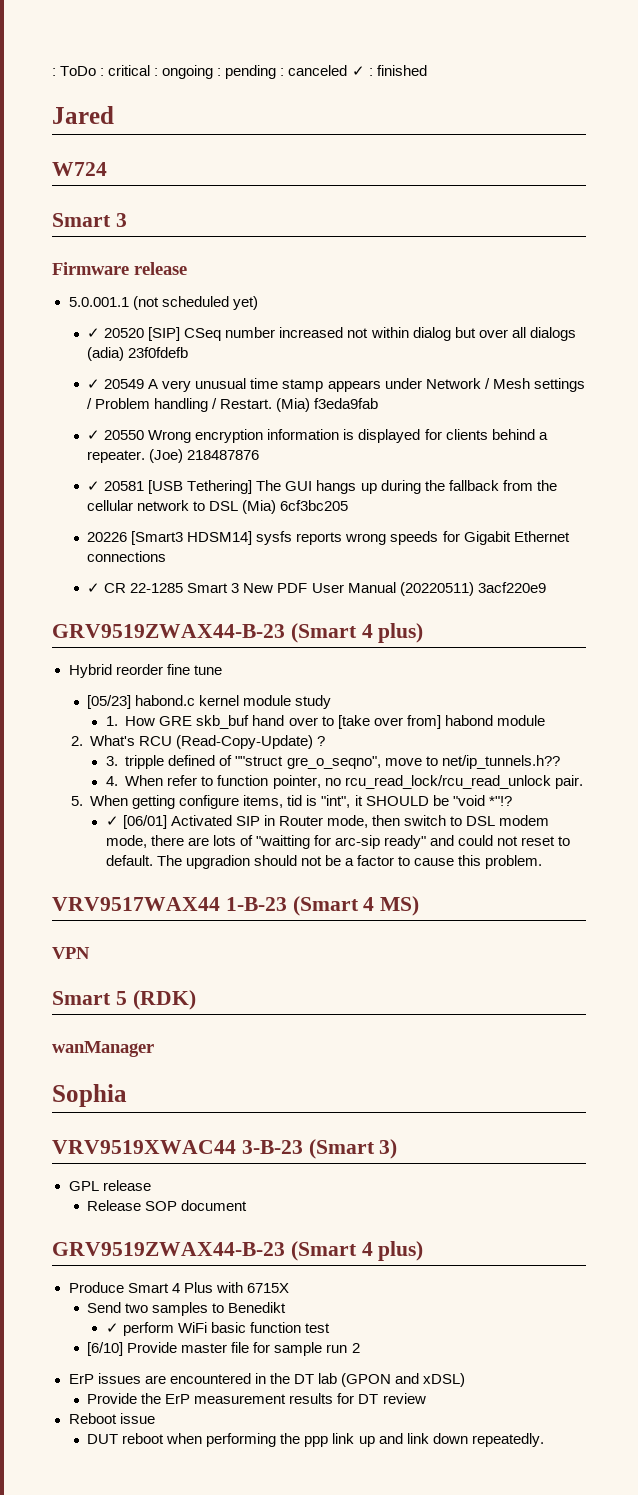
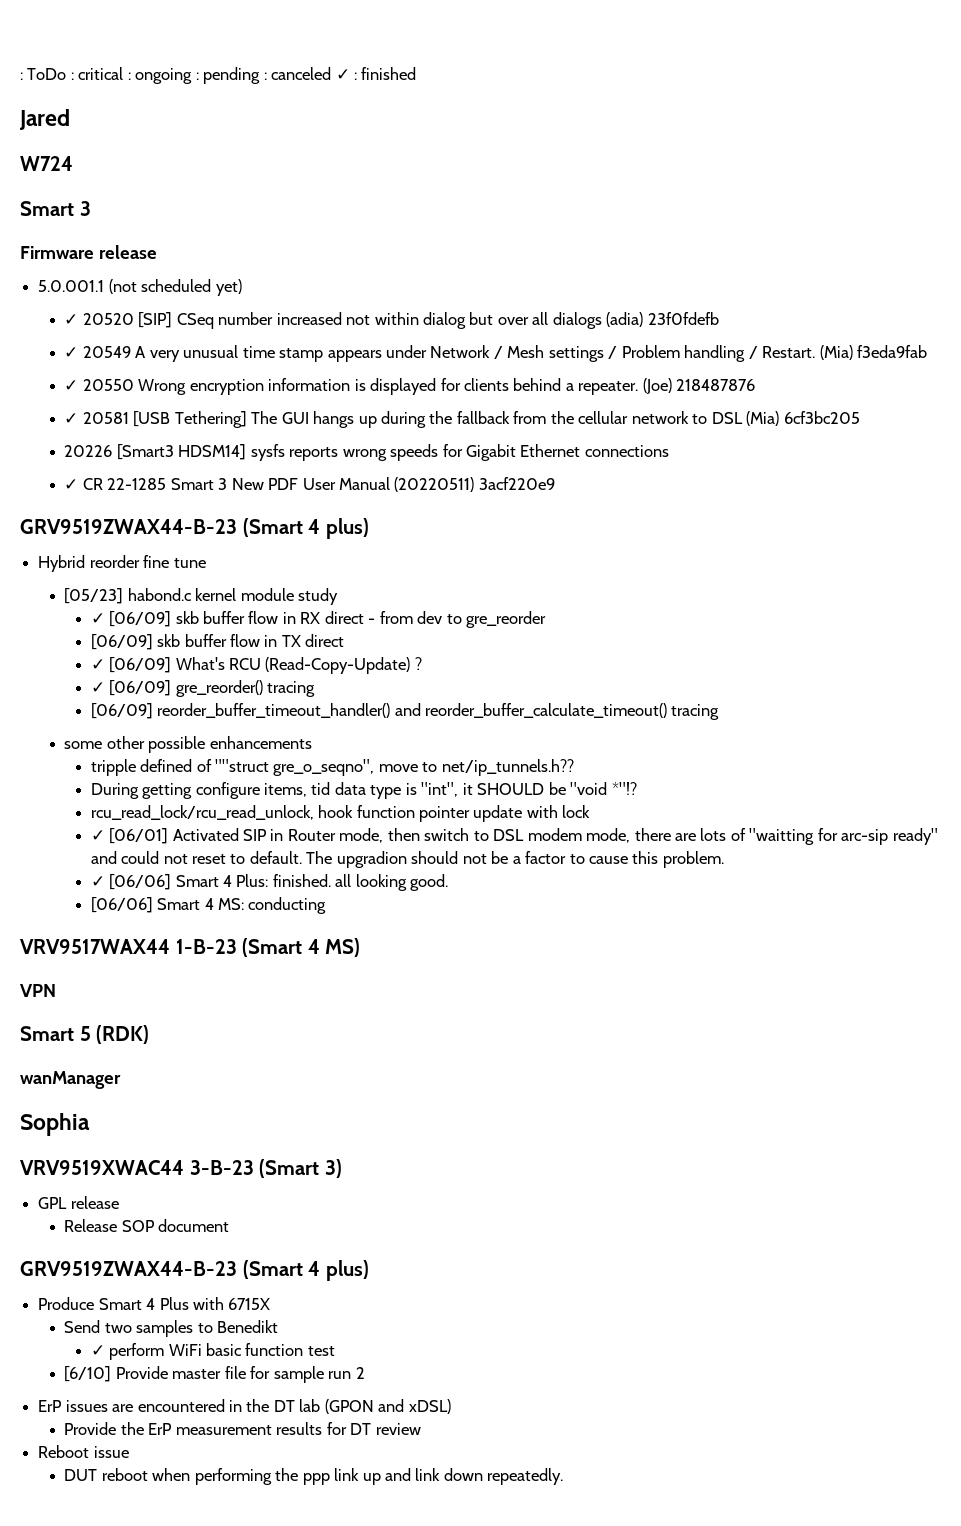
- 1. How GRE skb_buf hand over to [take over from] habond module
- 2. What's RCU (Read-Copy-Update) ?
- 3. tripple defined of ""struct gre_o_seqno", move to net/ip_tunnels.h??
+ ✓ [06/09] skb buffer flow in RX direct - from dev to gre_reorder
+ [06/09] skb buffer flow in TX direct
+ ✓ [06/09] What's RCU (Read-Copy-Update) ?
+ ✓ [06/09] gre_reorder() tracing
+ [06/09] reorder_buffer_timeout_handler() and reorder_buffer_calculate_timeout() tracing
+ some other possible enhancements
+ tripple defined of ""struct gre_o_seqno", move to net/ip_tunnels.h??
- 4. When refer to function pointer, no rcu_read_lock/rcu_read_unlock pair.
- 5. When getting configure items, tid is "int", it SHOULD be "void *"!?
+ During getting configure items, tid data type is "int", it SHOULD be "void *"!?
+ rcu_read_lock/rcu_read_unlock, hook function pointer update with lock
+ ✓ [06/06] Smart 4 Plus: finished. all looking good.
+ [06/06] Smart 4 MS: conducting

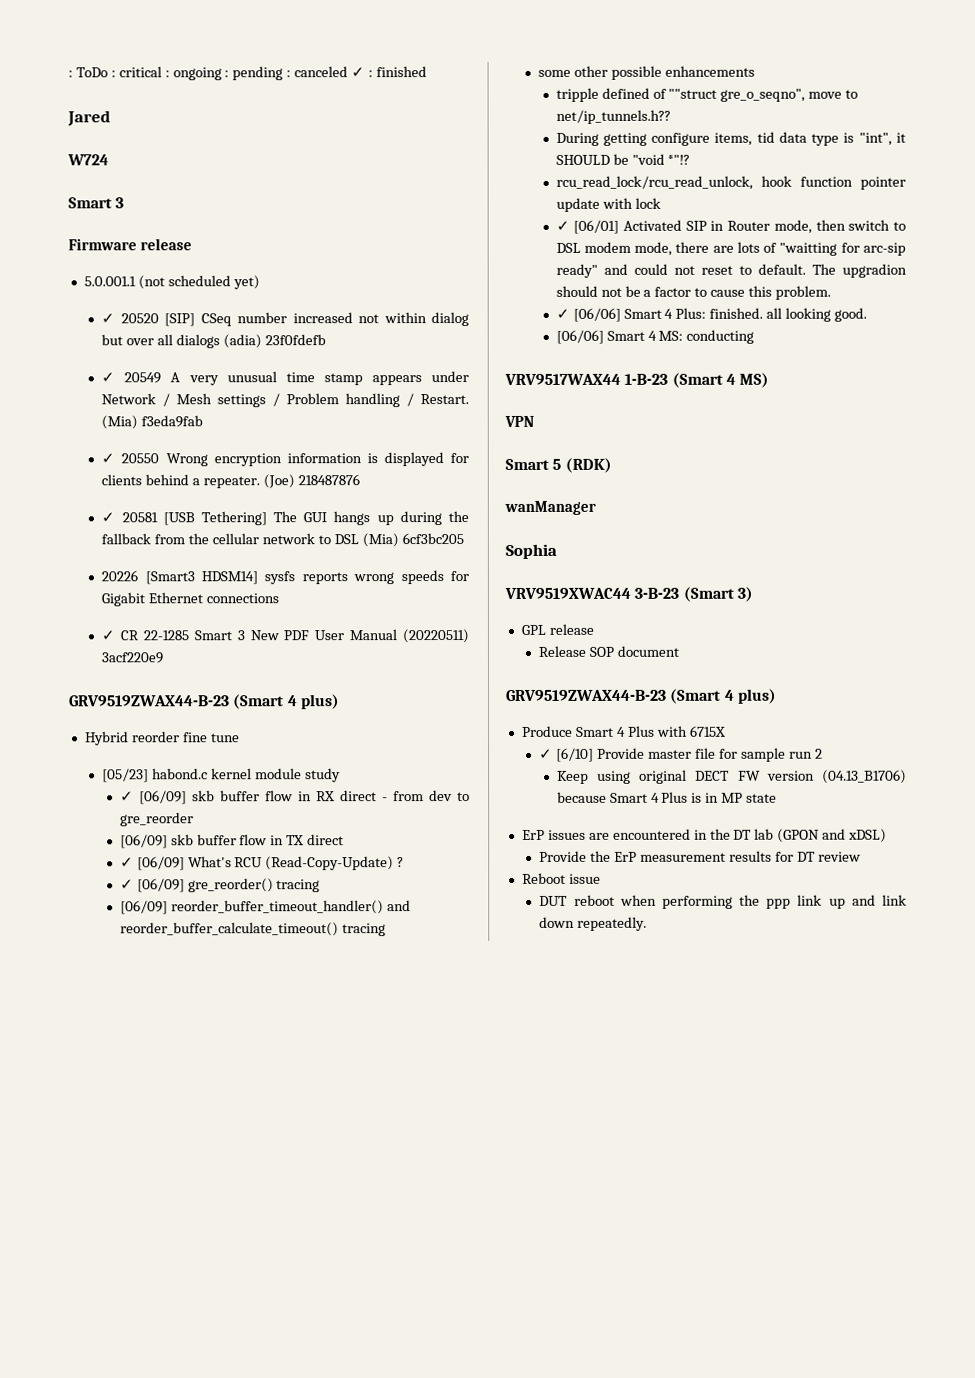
- Send two samples to Benedikt
- ✓ perform WiFi basic function test
- [6/10] Provide master file for sample run 2
+ ✓ [6/10] Provide master file for sample run 2
+ Keep using original DECT FW version (04.13_B1706) because Smart 4 Plus is in MP state

